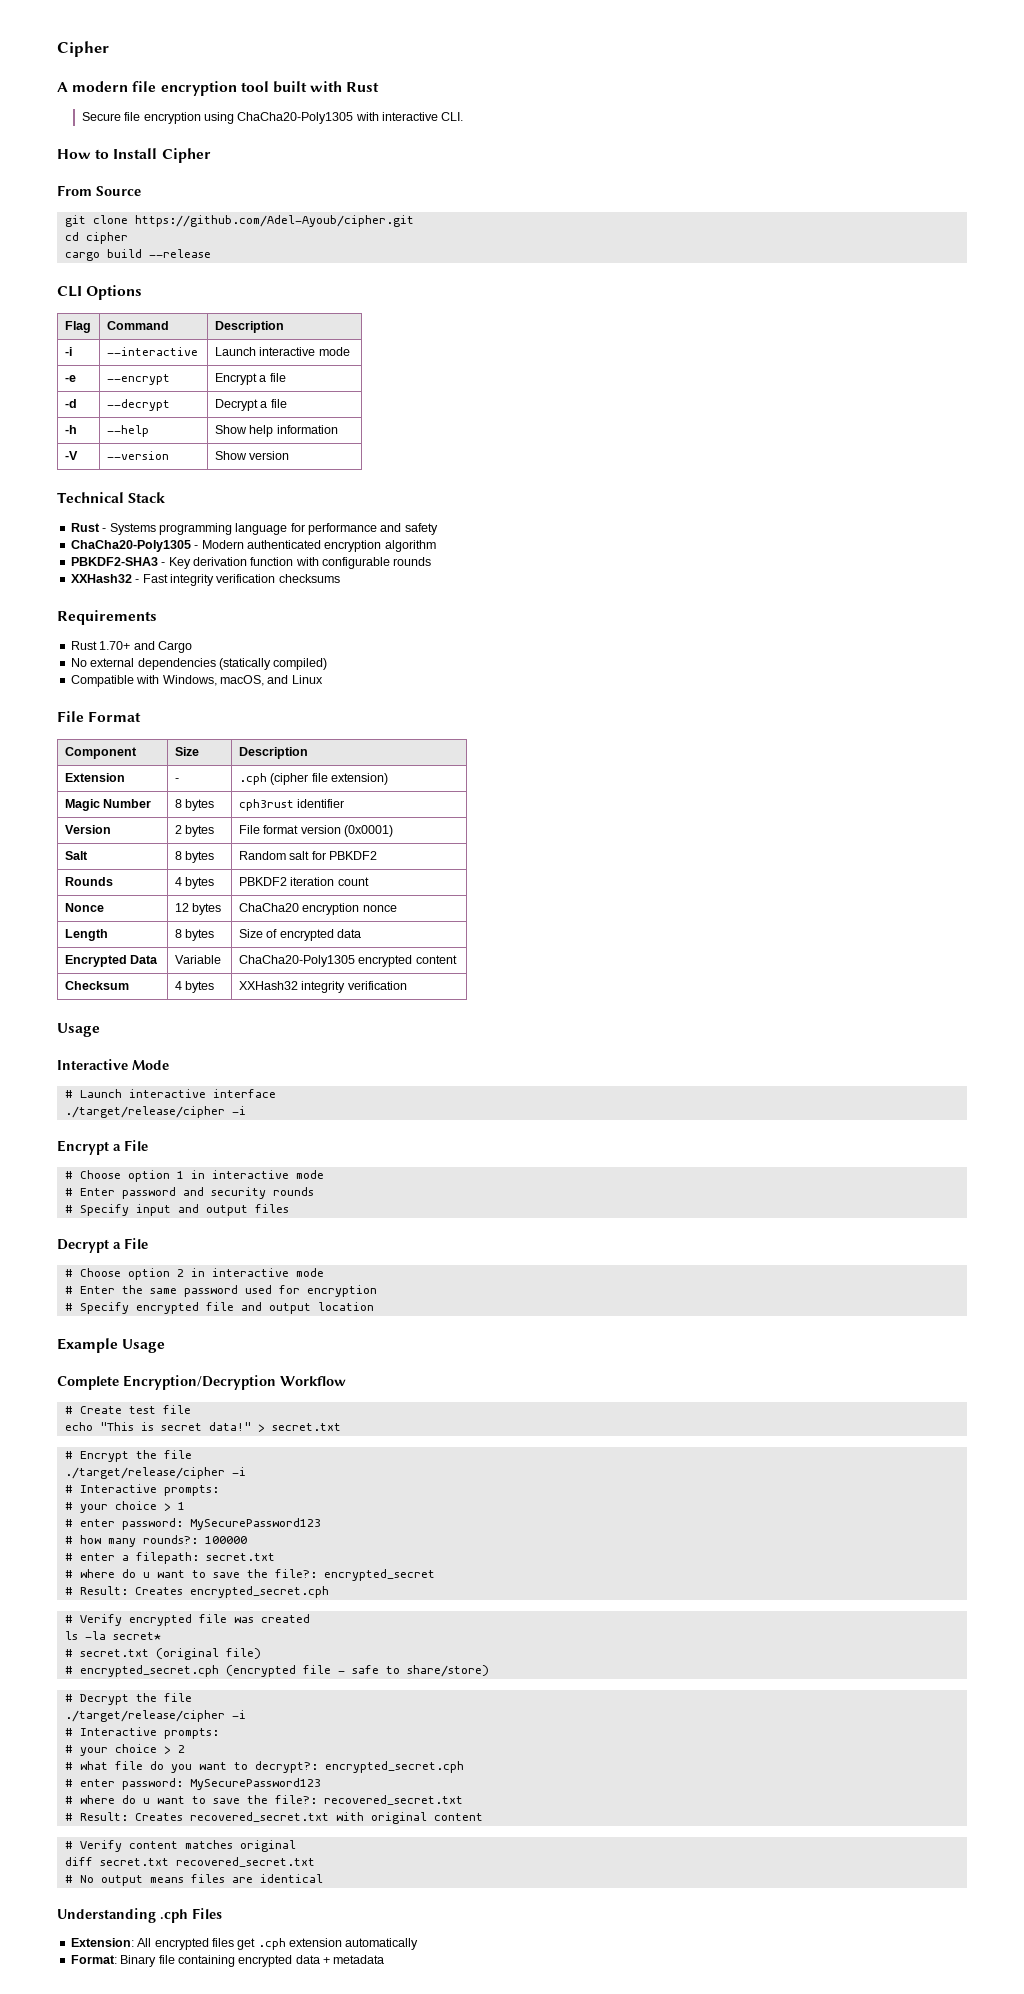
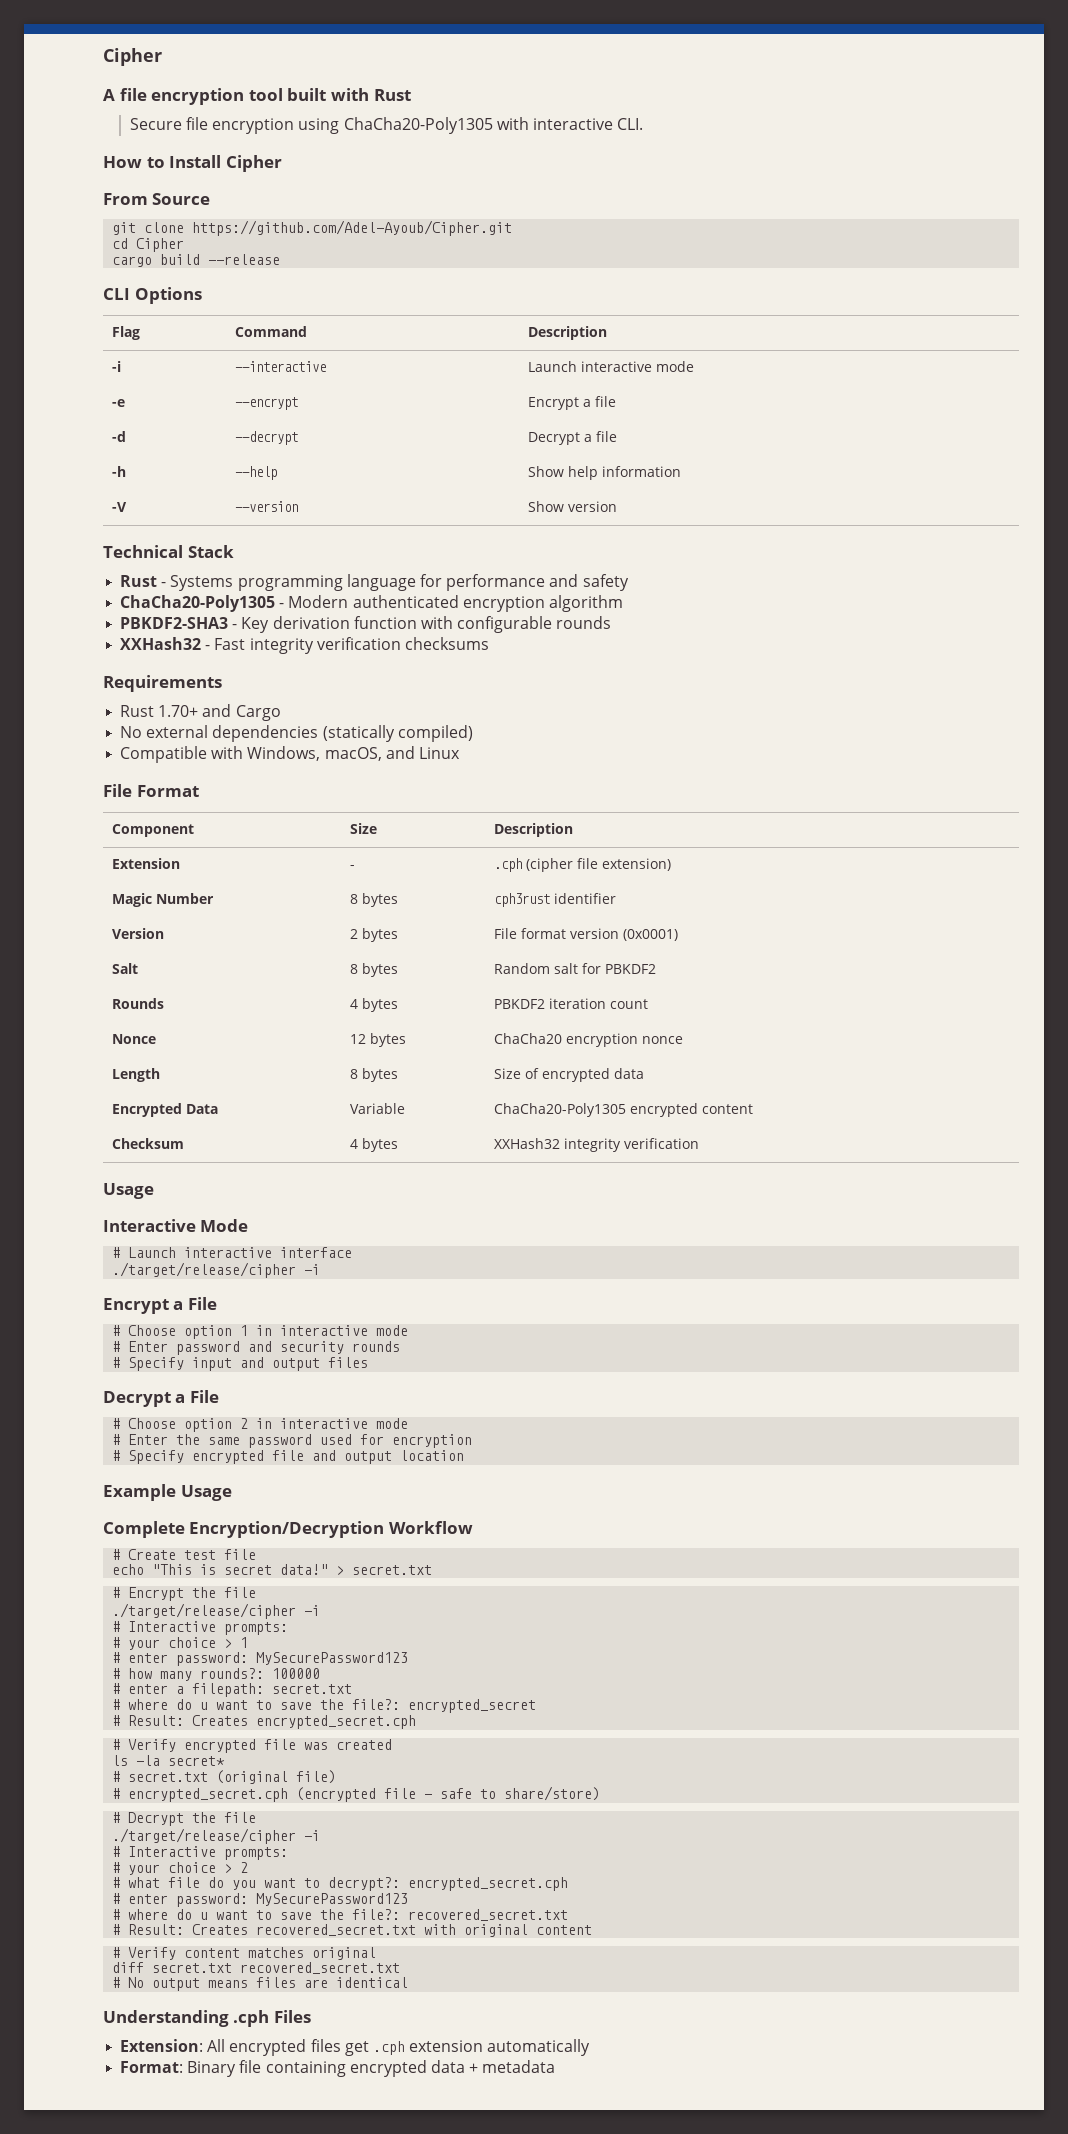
- A modern file encryption tool built with Rust
+ A file encryption tool built with Rust
- git clone https://github.com/Adel-Ayoub/cipher.git
+ git clone https://github.com/Adel-Ayoub/Cipher.git
- cd cipher
+ cd Cipher

